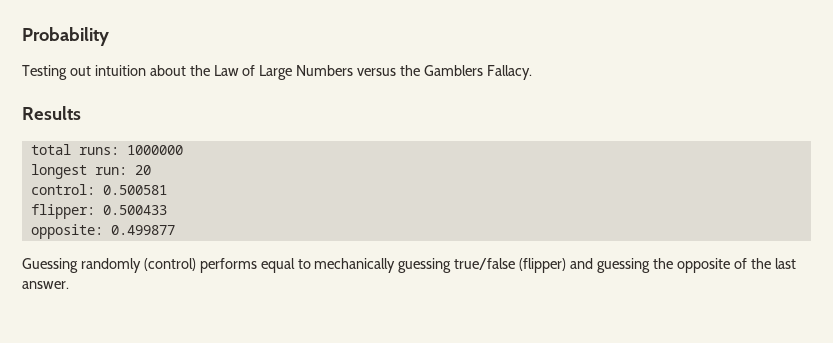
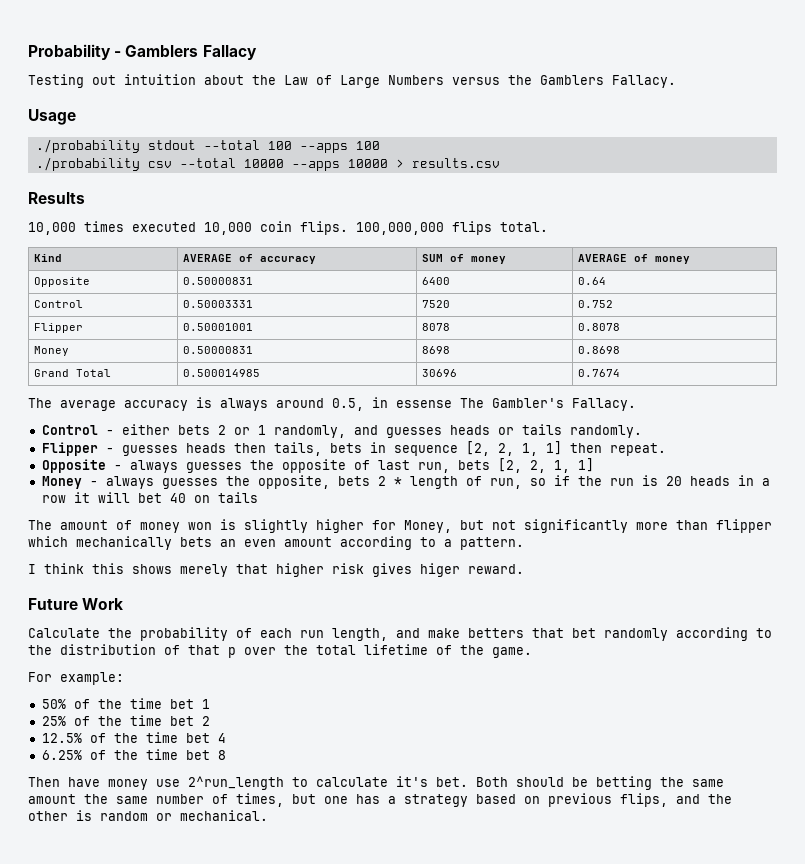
- Probability
+ Probability - Gamblers Fallacy
+ Usage
+ ./probability stdout --total 100 --apps 100
+ ./probability csv --total 10000 --apps 10000 > results.csv
  Results
- total runs: 1000000
- longest run: 20
- control: 0.500581
- flipper: 0.500433
- opposite: 0.499877
- Guessing randomly (control) performs equal to mechanically guessing true/false (flipper) and guessing the opposite of the last answer.
+ 10,000 times executed 10,000 coin flips. 100,000,000 flips total.
+ Kind | AVERAGE of accuracy | SUM of money | AVERAGE of money
+ Opposite | 0.50000831 | 6400 | 0.64
+ Control | 0.50003331 | 7520 | 0.752
+ Flipper | 0.50001001 | 8078 | 0.8078
+ Money | 0.50000831 | 8698 | 0.8698
+ Grand Total | 0.500014985 | 30696 | 0.7674
+ The average accuracy is always around 0.5, in essense The Gambler's Fallacy.
+ Control - either bets 2 or 1 randomly, and guesses heads or tails randomly.
+ Flipper - guesses heads then tails, bets in sequence [2, 2, 1, 1] then repeat.
+ Opposite - always guesses the opposite of last run, bets [2, 2, 1, 1]
+ Money - always guesses the opposite, bets 2 * length of run, so if the run is 20 heads in a row it will bet 40 on tails
+ The amount of money won is slightly higher for Money, but not significantly more than flipper which mechanically bets an even amount according to a pattern.
+ I think this shows merely that higher risk gives higer reward.
+ Future Work
+ Calculate the probability of each run length, and make betters that bet randomly according to the distribution of that p over the total lifetime of the game.
+ For example:
+ 50% of the time bet 1
+ 25% of the time bet 2
+ 12.5% of the time bet 4
+ 6.25% of the time bet 8
+ Then have money use 2^run_length to calculate it's bet. Both should be betting the same amount the same number of times, but one has a strategy based on previous flips, and the other is random or mechanical.

